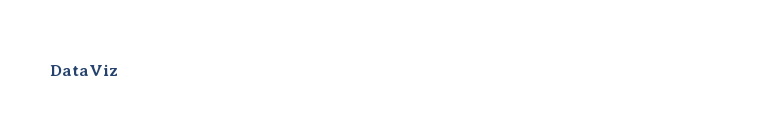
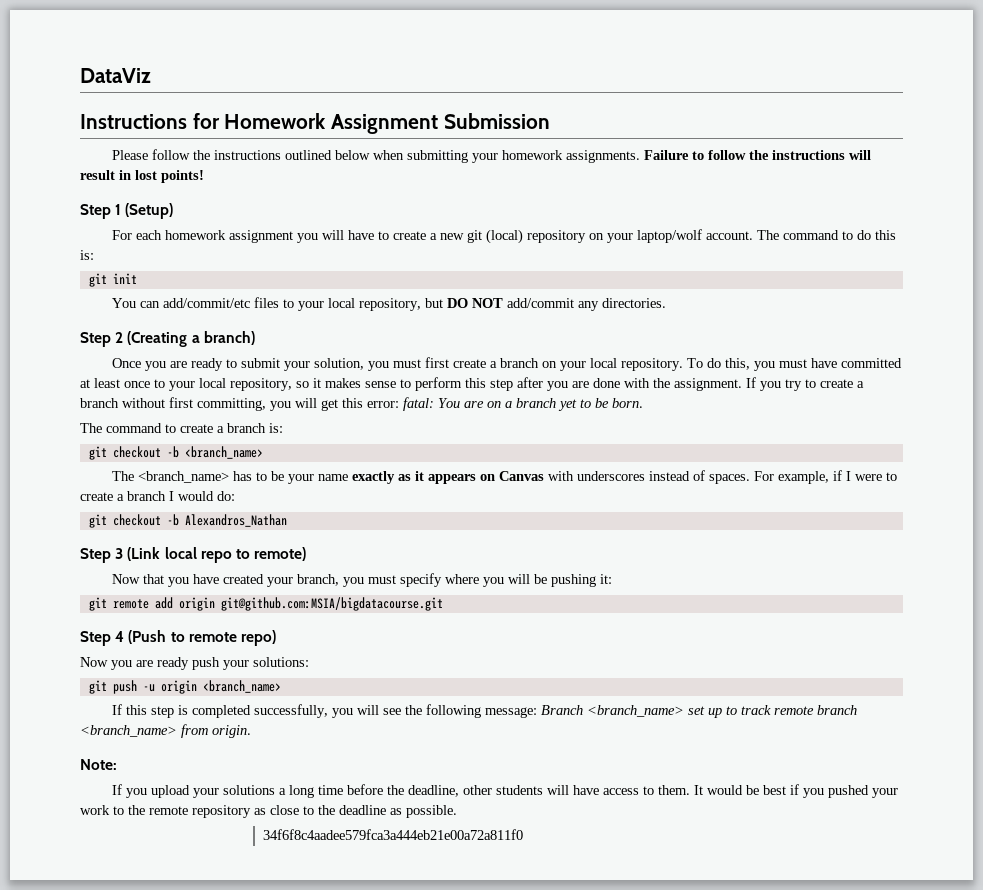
+ Instructions for Homework Assignment Submission
+ Please follow the instructions outlined below when submitting your homework assignments. Failure to follow the instructions will result in lost points!
+ Step 1 (Setup)
+ For each homework assignment you will have to create a new git (local) repository on your laptop/wolf account. The command to do this is:
+ git init
+ You can add/commit/etc files to your local repository, but DO NOT add/commit any directories.
+ Step 2 (Creating a branch)
+ Once you are ready to submit your solution, you must first create a branch on your local repository. To do this, you must have committed at least once to your local repository, so it makes sense to perform this step after you are done with the assignment. If you try to create a branch without first committing, you will get this error: fatal: You are on a branch yet to be born.
+ The command to create a branch is:
+ git checkout -b <branch_name>
+ The <branch_name> has to be your name exactly as it appears on Canvas with underscores instead of spaces. For example, if I were to create a branch I would do:
+ git checkout -b Alexandros_Nathan
+ Step 3 (Link local repo to remote)
+ Now that you have created your branch, you must specify where you will be pushing it:
+ git remote add origin git@github.com:MSIA/bigdatacourse.git
+ Step 4 (Push to remote repo)
+ Now you are ready push your solutions:
+ git push -u origin <branch_name>
+ If this step is completed successfully, you will see the following message: Branch <branch_name> set up to track remote branch <branch_name> from origin.
+ Note:
+ If you upload your solutions a long time before the deadline, other students will have access to them. It would be best if you pushed your work to the remote repository as close to the deadline as possible.
+ 34f6f8c4aadee579fca3a444eb21e00a72a811f0

